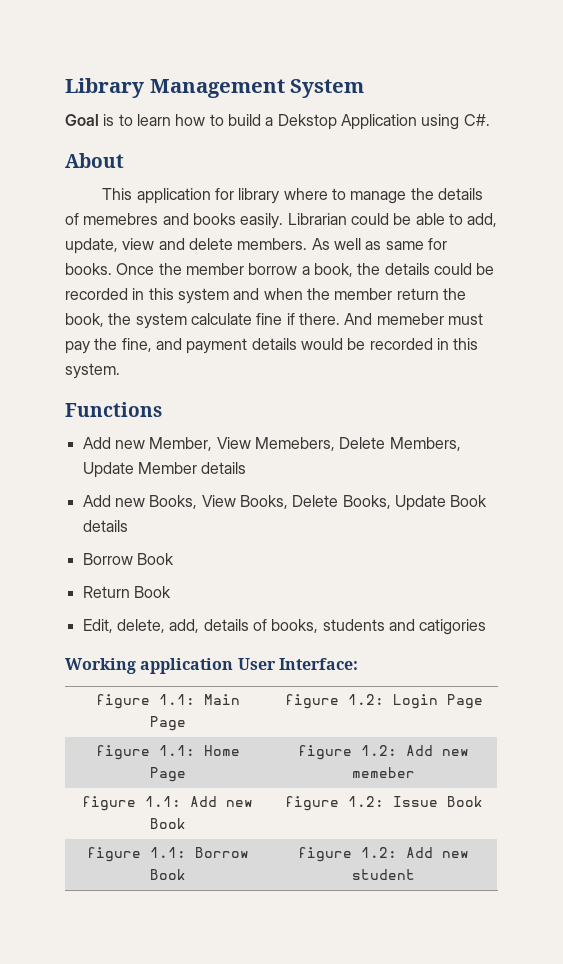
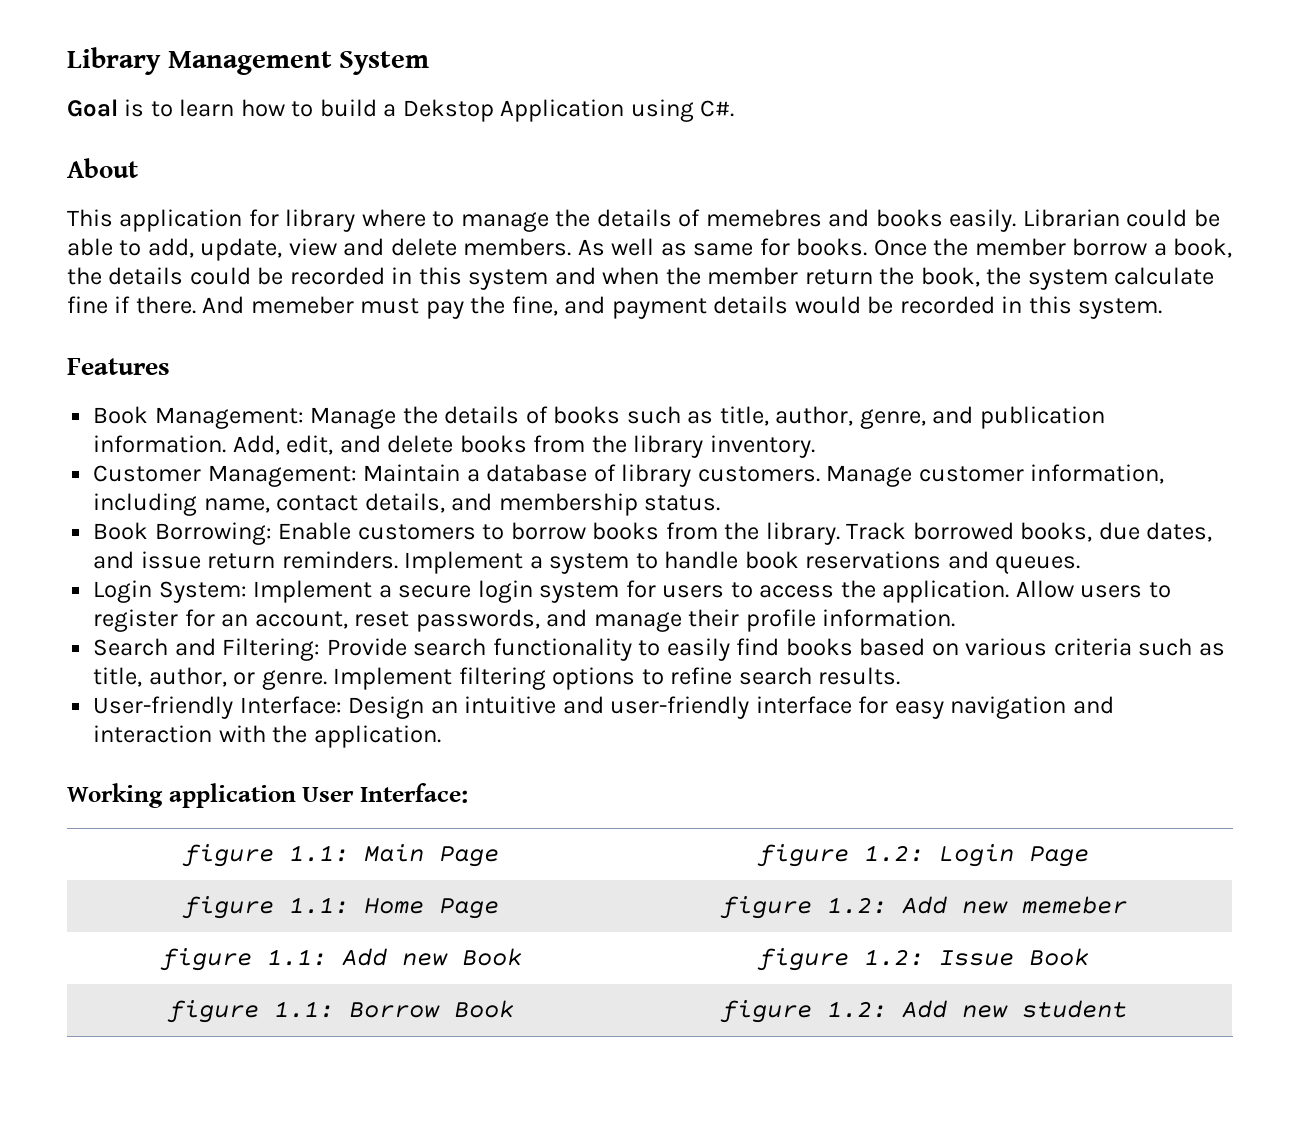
- Functions
- Add new Member, View Memebers, Delete Members, Update Member details
- Add new Books, View Books, Delete Books, Update Book details
- Borrow Book
- Return Book
- Edit, delete, add, details of books, students and catigories
+ Features
+ Book Management: Manage the details of books such as title, author, genre, and publication information. Add, edit, and delete books from the library inventory.
+ Customer Management: Maintain a database of library customers. Manage customer information, including name, contact details, and membership status.
+ Book Borrowing: Enable customers to borrow books from the library. Track borrowed books, due dates, and issue return reminders. Implement a system to handle book reservations and queues.
+ Login System: Implement a secure login system for users to access the application. Allow users to register for an account, reset passwords, and manage their profile information.
+ Search and Filtering: Provide search functionality to easily find books based on various criteria such as title, author, or genre. Implement filtering options to refine search results.
+ User-friendly Interface: Design an intuitive and user-friendly interface for easy navigation and interaction with the application.

